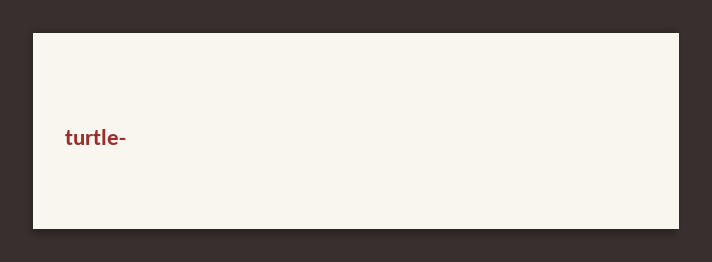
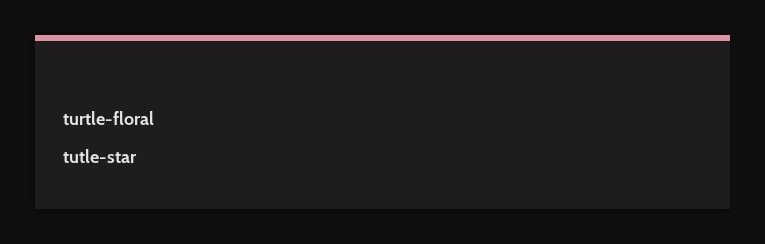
- turtle-
+ turtle-floral
+ tutle-star

